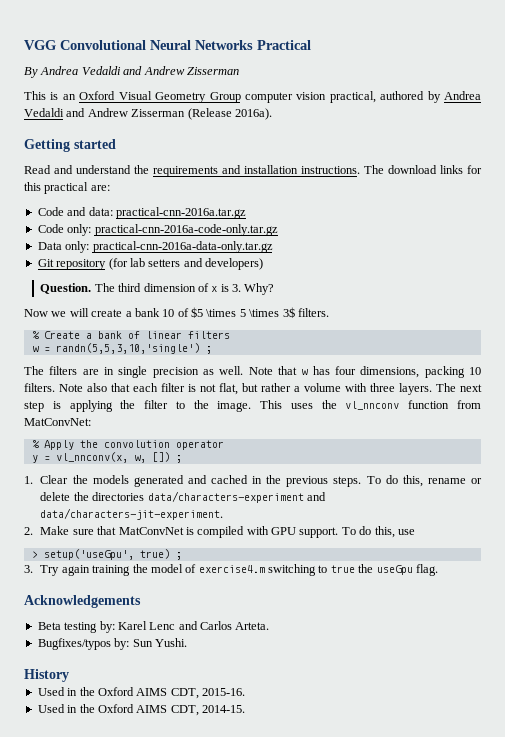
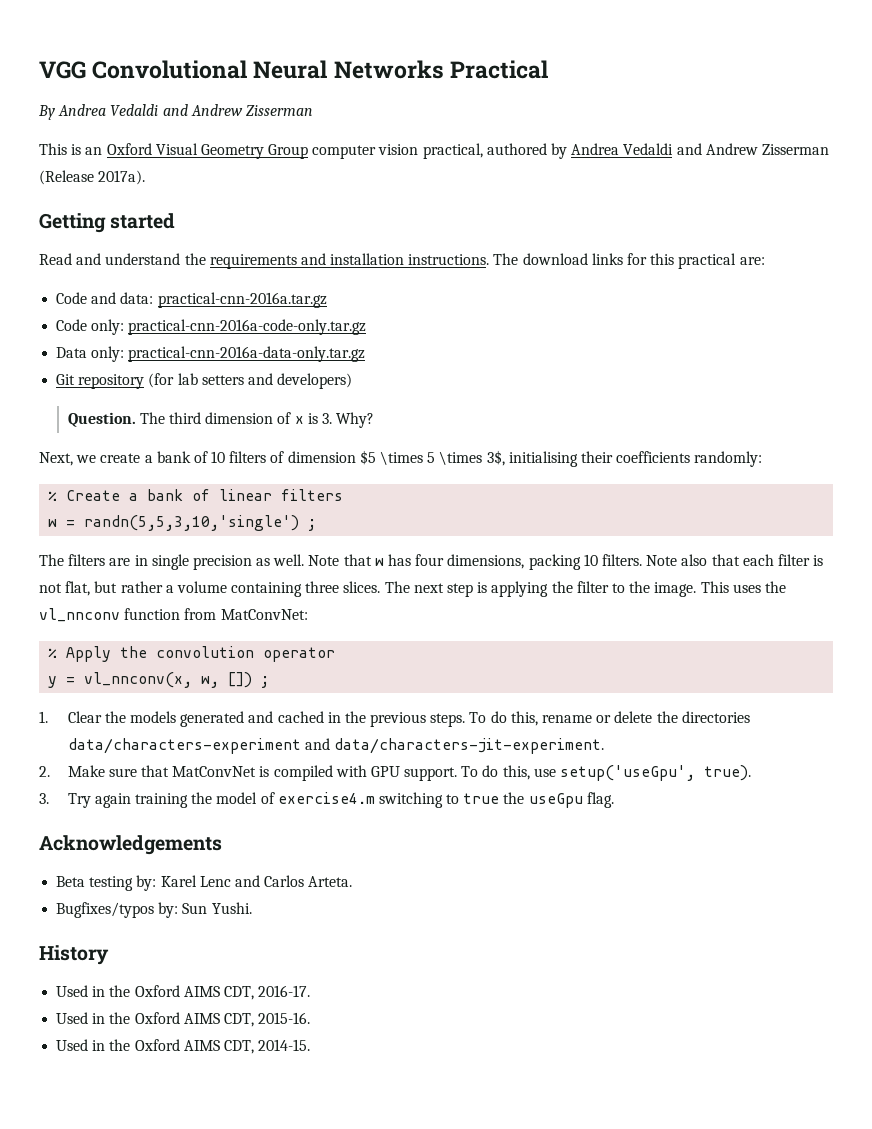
- This is an Oxford Visual Geometry Group computer vision practical, authored by Andrea Vedaldi and Andrew Zisserman (Release 2016a).
+ This is an Oxford Visual Geometry Group computer vision practical, authored by Andrea Vedaldi and Andrew Zisserman (Release 2017a).
- Now we will create a bank 10 of $5 \times 5 \times 3$ filters.
+ Next, we create a bank of 10 filters of dimension $5 \times 5 \times 3$, initialising their coefficients randomly:
- Note also that each filter is not flat, but rather a volume with three layers.
+ Note also that each filter is not flat, but rather a volume containing three slices.
- To do this, use
- > setup('useGpu', true) ;
+ To do this, use setup('useGpu', true).
+ Used in the Oxford AIMS CDT, 2016-17.

